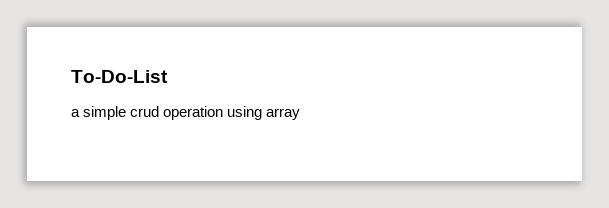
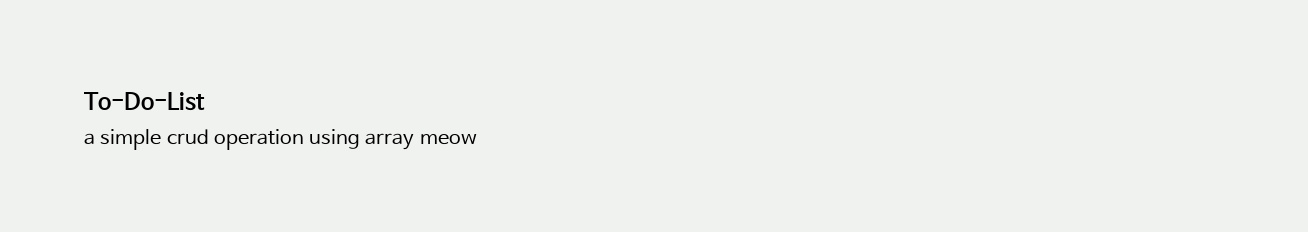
- a simple crud operation using array
+ a simple crud operation using array meow

